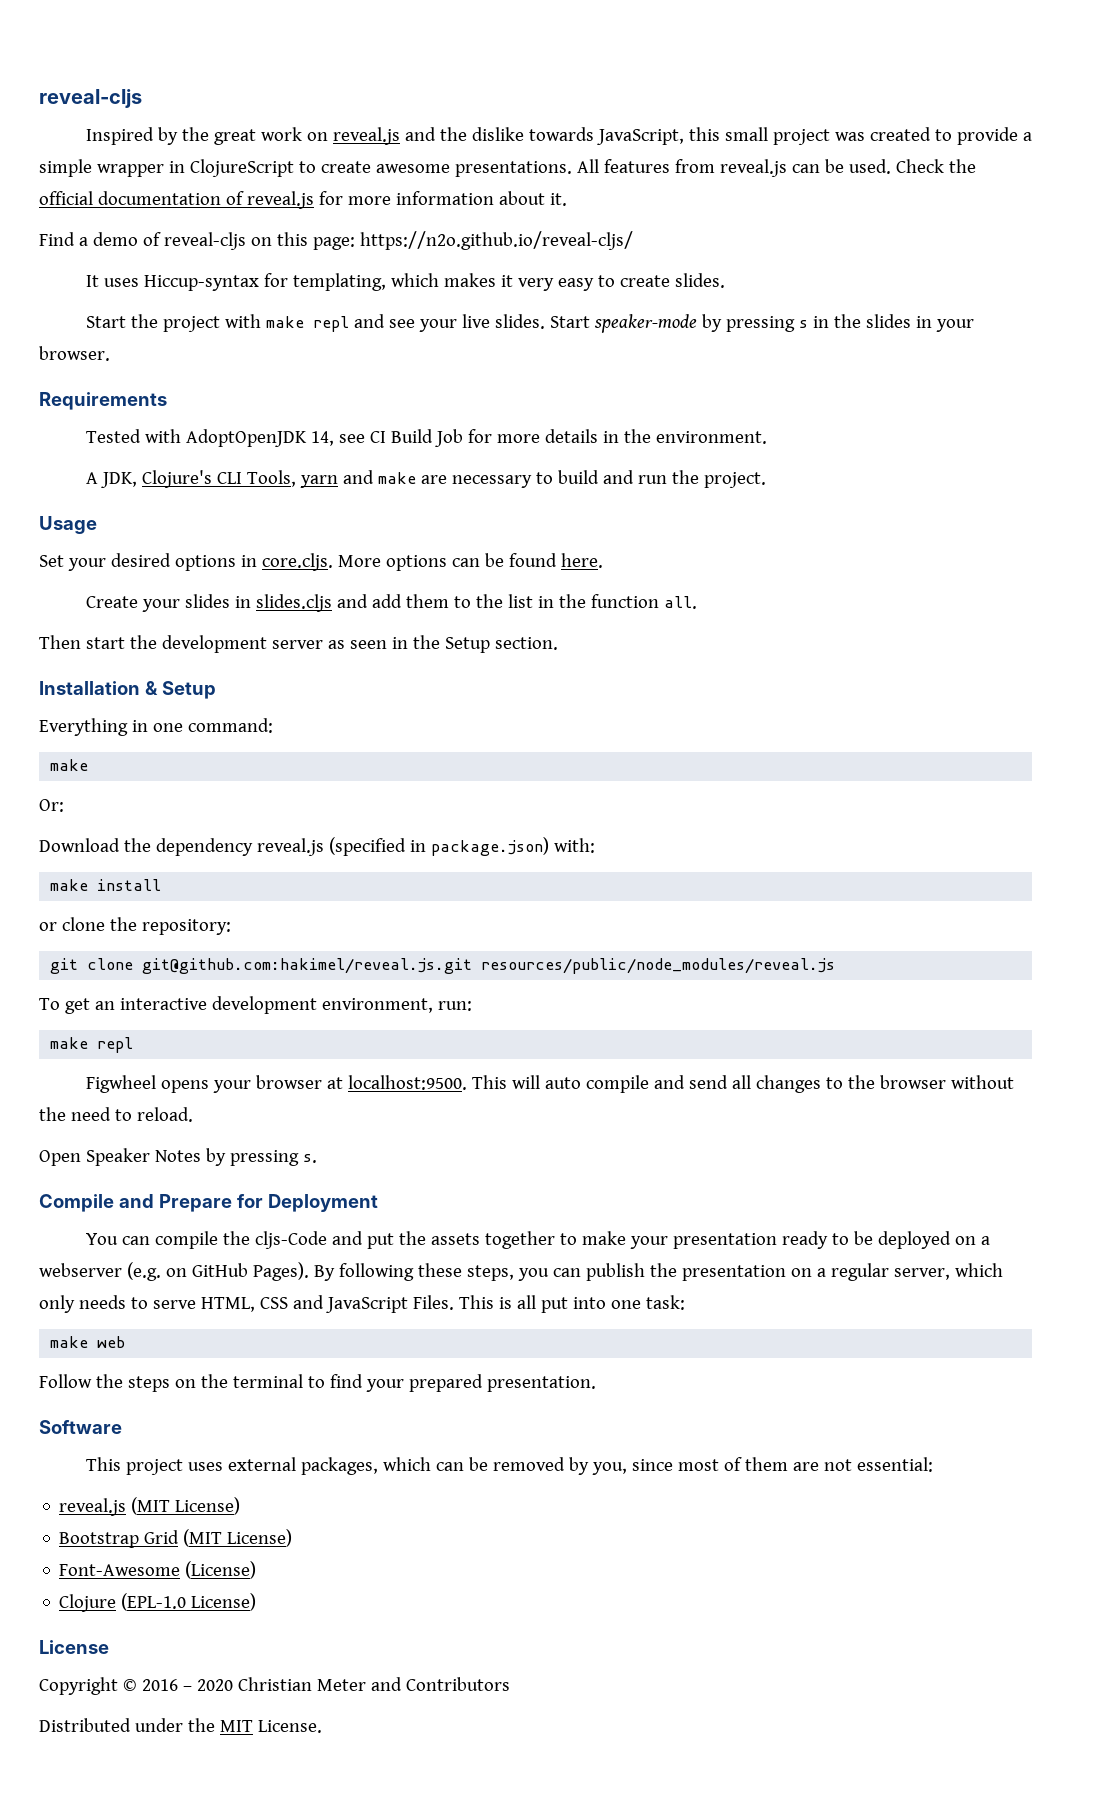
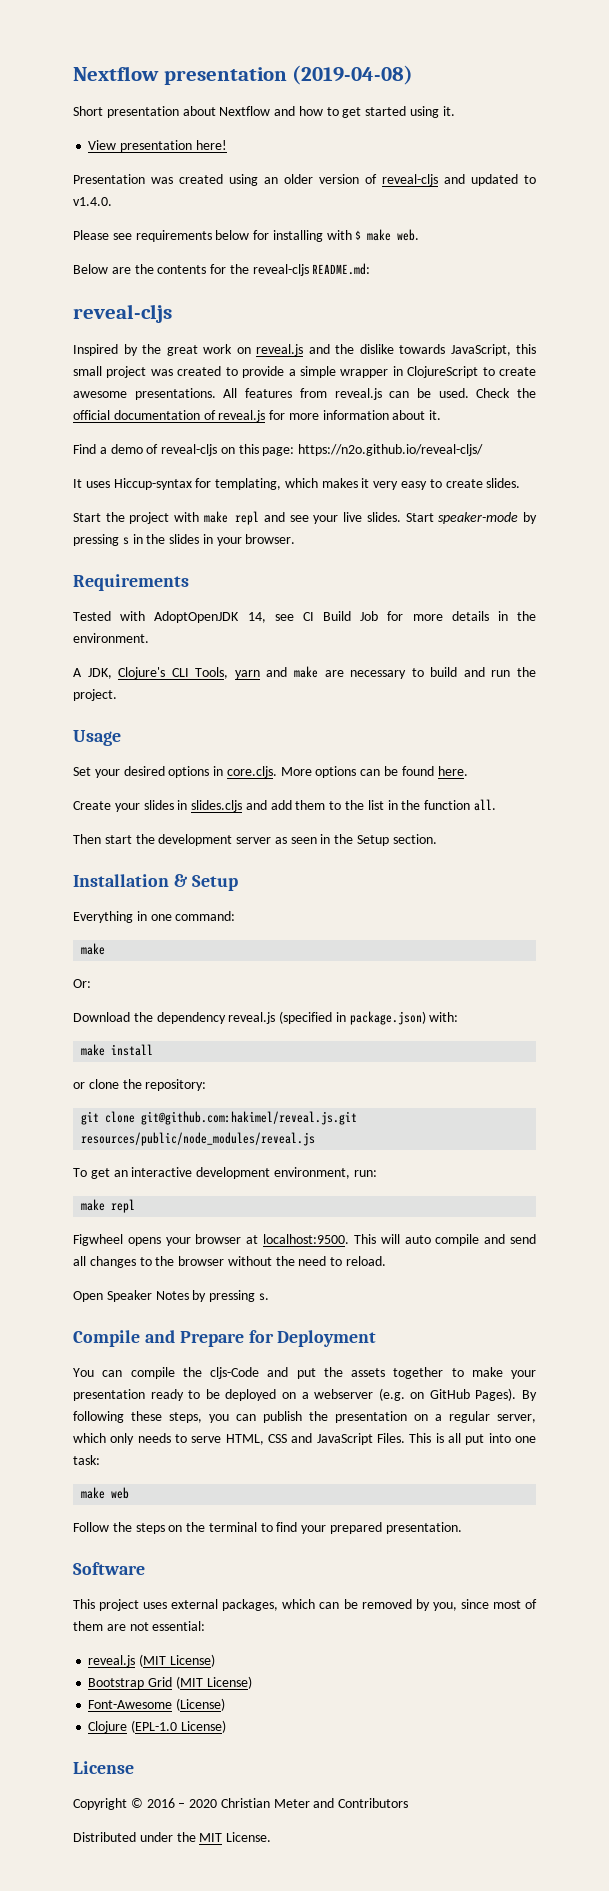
+ Nextflow presentation (2019-04-08)
+ Short presentation about Nextflow and how to get started using it.
+ View presentation here!
+ Presentation was created using an older version of reveal-cljs and updated to v1.4.0.
+ Please see requirements below for installing with $ make web.
+ Below are the contents for the reveal-cljs README.md:

